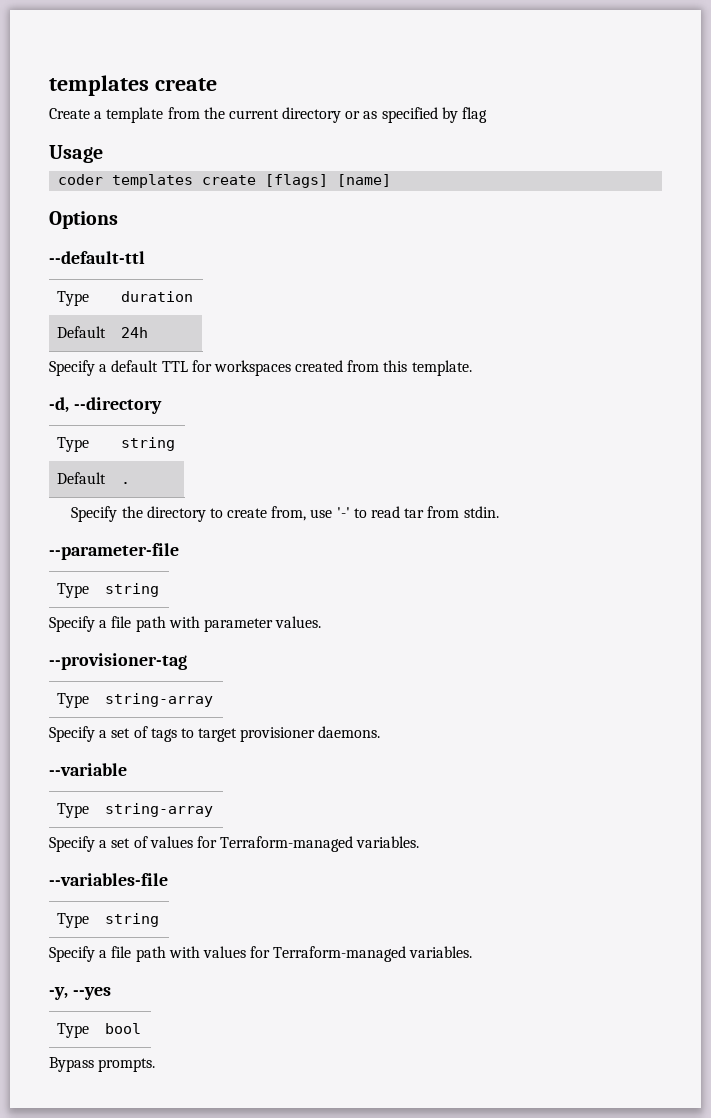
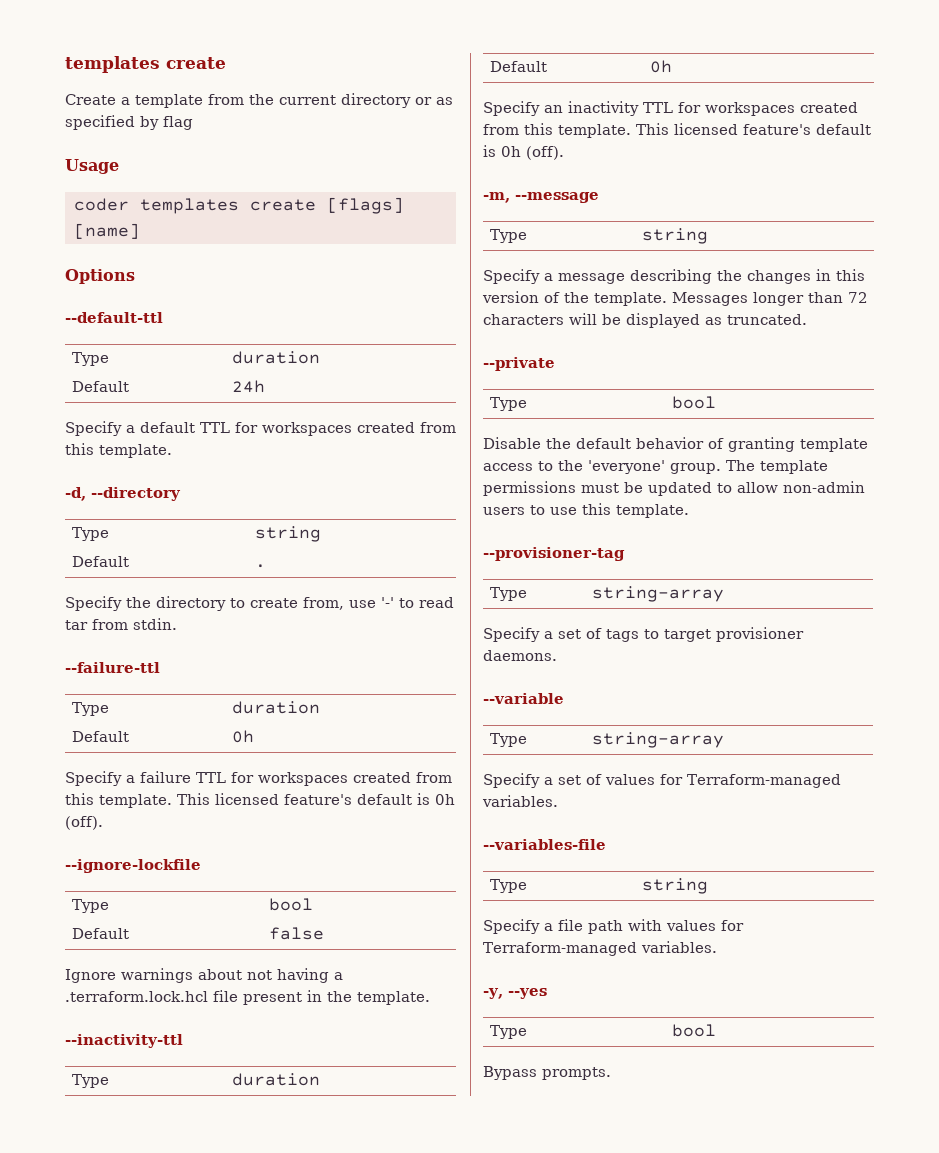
- --parameter-file
+ --failure-ttl
+ Type | duration
+ Default | 0h
+ Specify a failure TTL for workspaces created from this template. This licensed feature's default is 0h (off).
+ --ignore-lockfile
+ Type | bool
+ Default | false
+ Ignore warnings about not having a .terraform.lock.hcl file present in the template.
+ --inactivity-ttl
+ Type | duration
+ Default | 0h
+ Specify an inactivity TTL for workspaces created from this template. This licensed feature's default is 0h (off).
+ -m, --message
  Type | string
- Specify a file path with parameter values.
+ Specify a message describing the changes in this version of the template. Messages longer than 72 characters will be displayed as truncated.
+ --private
+ Type | bool
+ Disable the default behavior of granting template access to the 'everyone' group. The template permissions must be updated to allow non-admin users to use this template.

